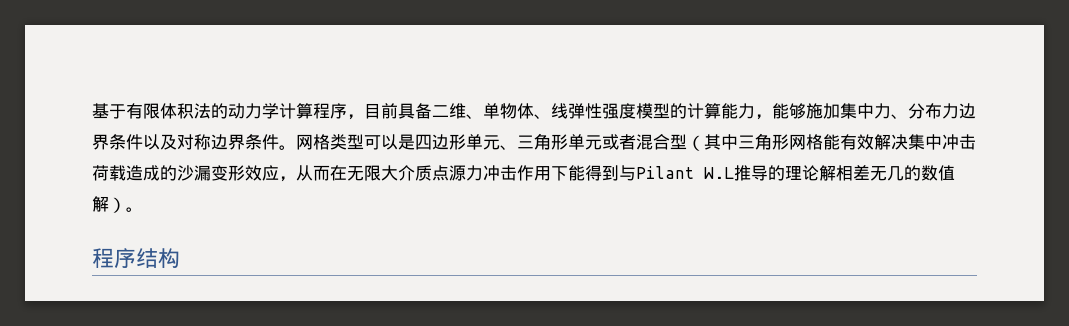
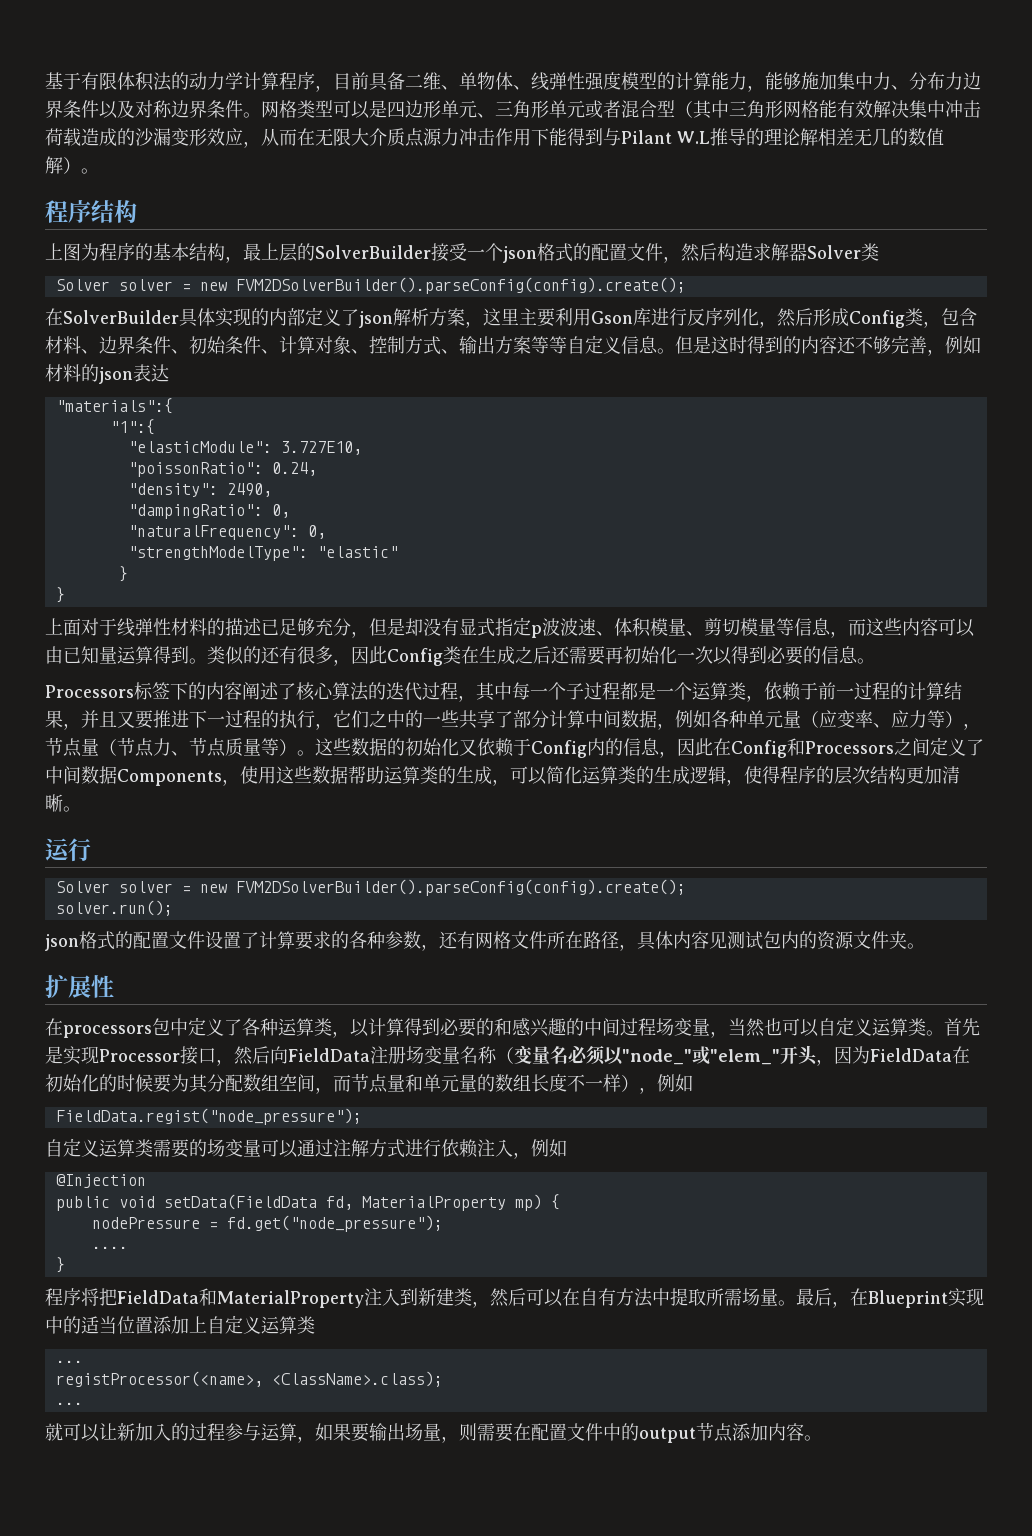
+ 上图为程序的基本结构，最上层的SolverBuilder接受一个json格式的配置文件，然后构造求解器Solver类
+ Solver solver = new FVM2DSolverBuilder().parseConfig(config).create();
+ 在SolverBuilder具体实现的内部定义了json解析方案，这里主要利用Gson库进行反序列化，然后形成Config类，包含材料、边界条件、初始条件、计算对象、控制方式、输出方案等等自定义信息。但是这时得到的内容还不够完善，例如材料的json表达
+ "materials":{
+ "1":{
+ "elasticModule": 3.727E10,
+ "poissonRatio": 0.24,
+ "density": 2490,
+ "dampingRatio": 0,
+ "naturalFrequency": 0,
+ "strengthModelType": "elastic"
+ }
+ }
+ 上面对于线弹性材料的描述已足够充分，但是却没有显式指定p波波速、体积模量、剪切模量等信息，而这些内容可以由已知量运算得到。类似的还有很多，因此Config类在生成之后还需要再初始化一次以得到必要的信息。
+ Processors标签下的内容阐述了核心算法的迭代过程，其中每一个子过程都是一个运算类，依赖于前一过程的计算结果，并且又要推进下一过程的执行，它们之中的一些共享了部分计算中间数据，例如各种单元量（应变率、应力等），节点量（节点力、节点质量等）。这些数据的初始化又依赖于Config内的信息，因此在Config和Processors之间定义了中间数据Components，使用这些数据帮助运算类的生成，可以简化运算类的生成逻辑，使得程序的层次结构更加清晰。
+ 运行
+ Solver solver = new FVM2DSolverBuilder().parseConfig(config).create();
+ solver.run();
+ json格式的配置文件设置了计算要求的各种参数，还有网格文件所在路径，具体内容见测试包内的资源文件夹。
+ 扩展性
+ 在processors包中定义了各种运算类，以计算得到必要的和感兴趣的中间过程场变量，当然也可以自定义运算类。首先是实现Processor接口，然后向FieldData注册场变量名称（变量名必须以"node_"或"elem_"开头，因为FieldData在初始化的时候要为其分配数组空间，而节点量和单元量的数组长度不一样），例如
+ FieldData.regist("node_pressure");
+ 自定义运算类需要的场变量可以通过注解方式进行依赖注入，例如
+ @Injection
+ public void setData(FieldData fd, MaterialProperty mp) {
+ nodePressure = fd.get("node_pressure");
+ ....
+ }
+ 程序将把FieldData和MaterialProperty注入到新建类，然后可以在自有方法中提取所需场量。最后，在Blueprint实现中的适当位置添加上自定义运算类
+ ...
+ registProcessor(<name>, <ClassName>.class);
+ ...
+ 就可以让新加入的过程参与运算，如果要输出场量，则需要在配置文件中的output节点添加内容。

